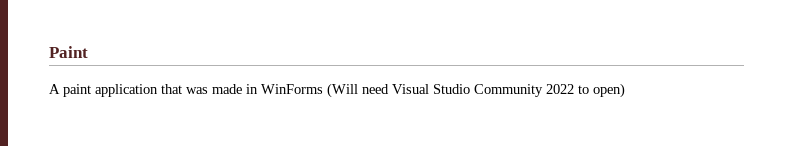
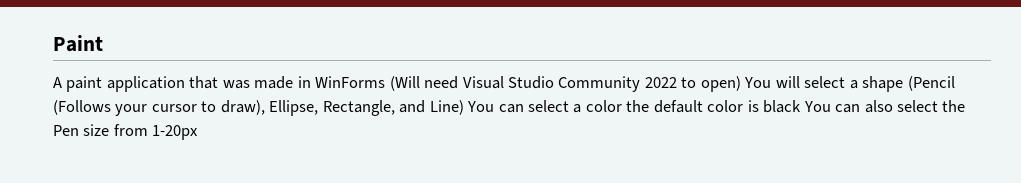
- A paint application that was made in WinForms (Will need Visual Studio Community 2022 to open)
+ A paint application that was made in WinForms (Will need Visual Studio Community 2022 to open) You will select a shape (Pencil (Follows your cursor to draw), Ellipse, Rectangle, and Line) You can select a color the default color is black You can also select the Pen size from 1-20px

